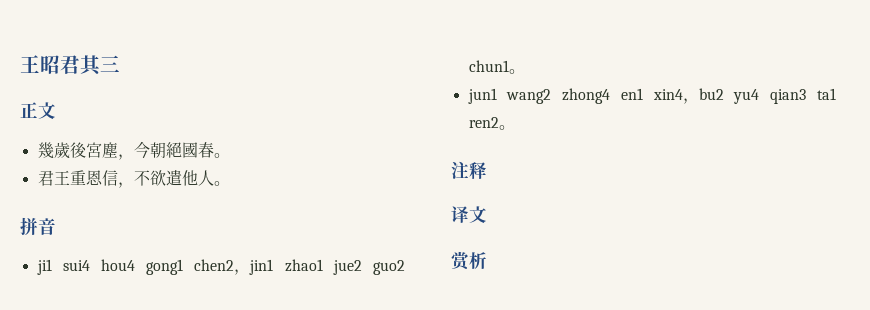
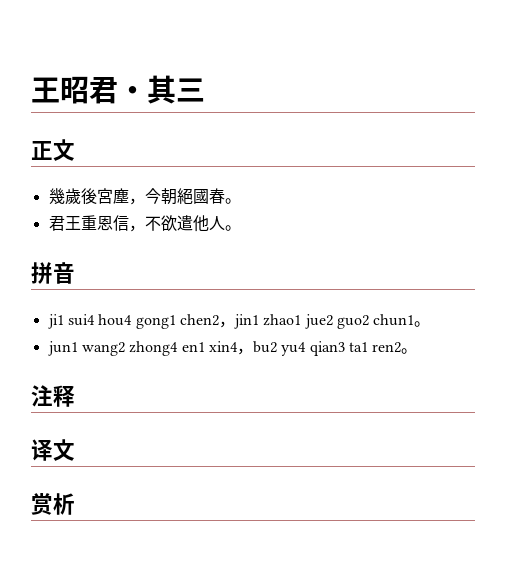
- 王昭君其三
+ 王昭君・其三

